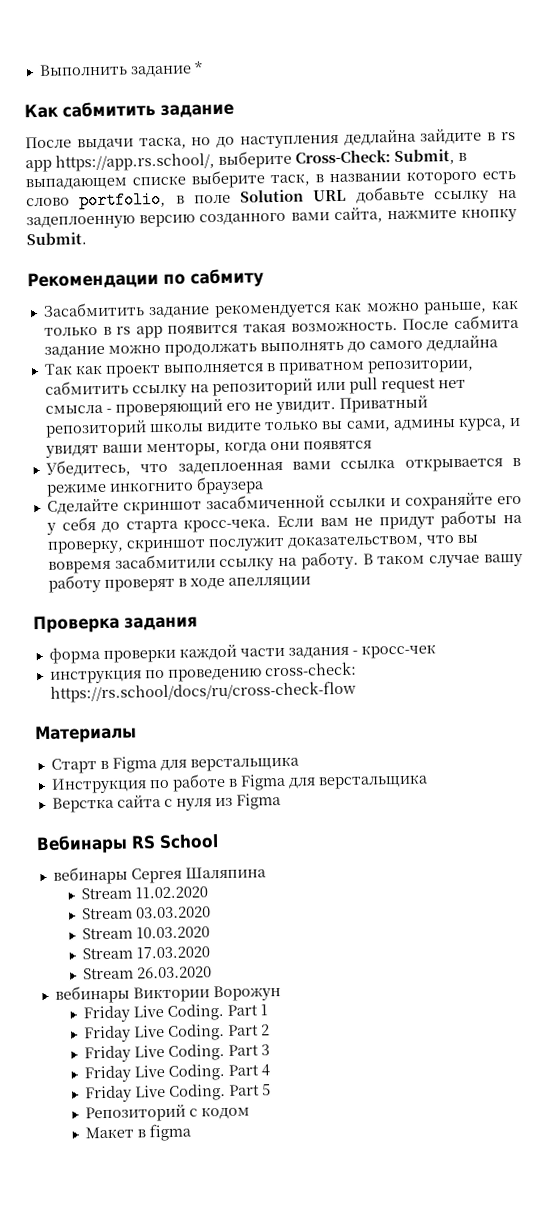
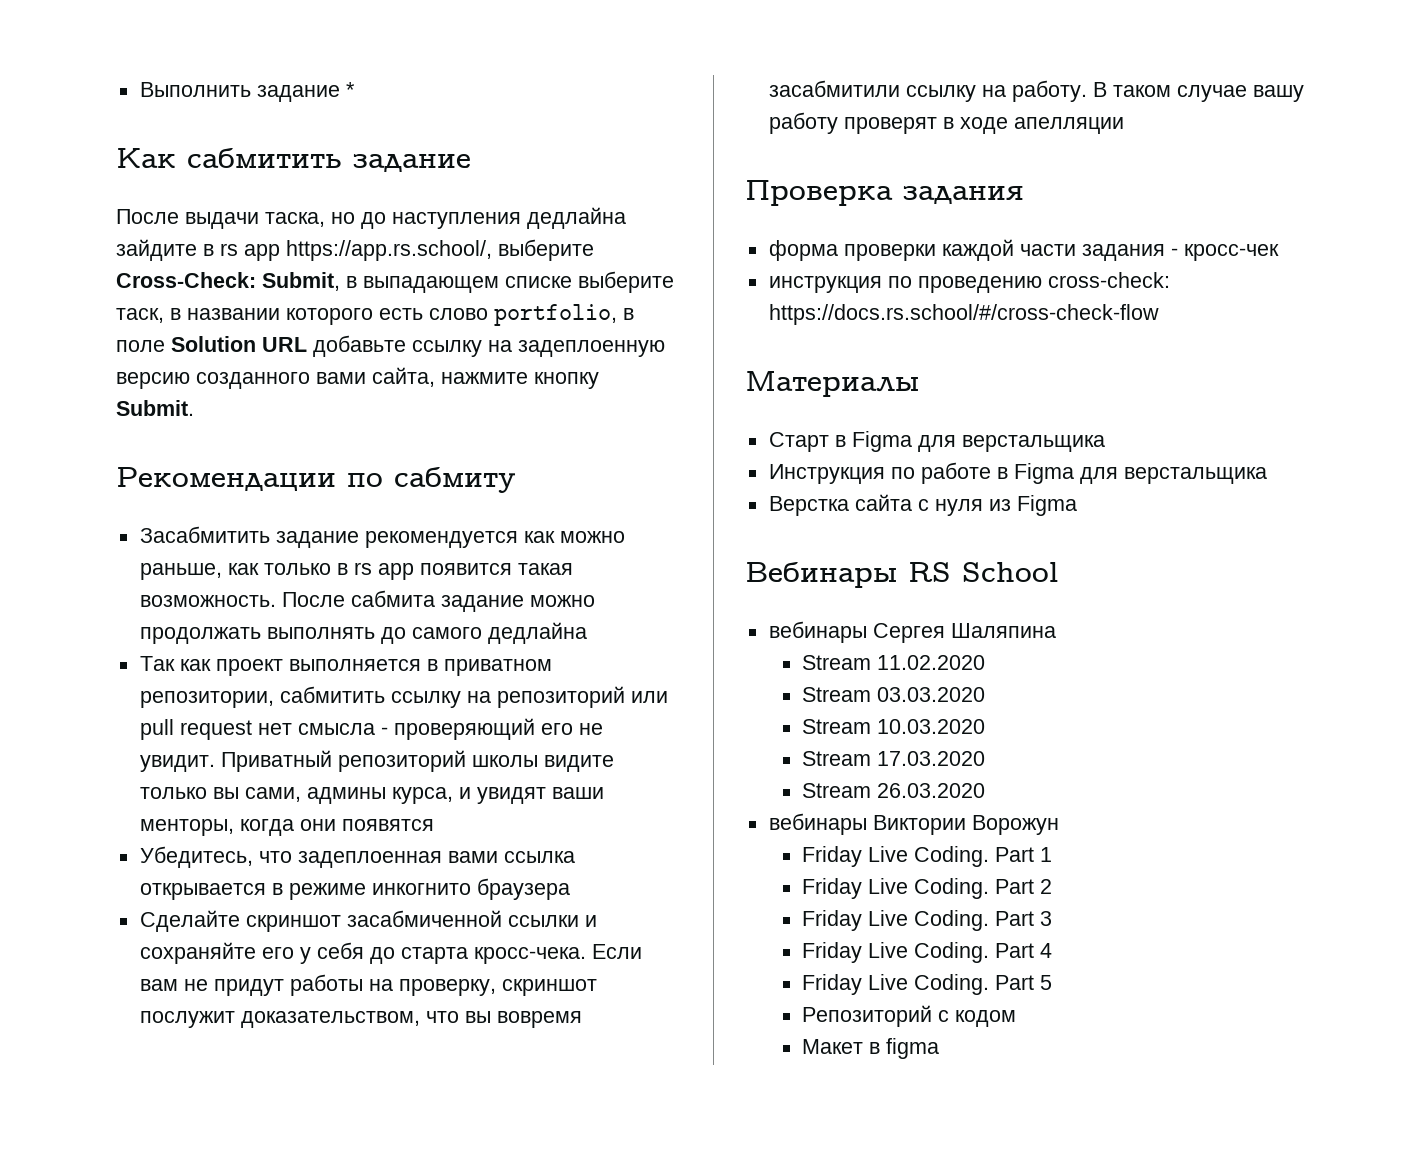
- инструкция по проведению cross-check: https://rs.school/docs/ru/cross-check-flow
+ инструкция по проведению cross-check: https://docs.rs.school/#/cross-check-flow

